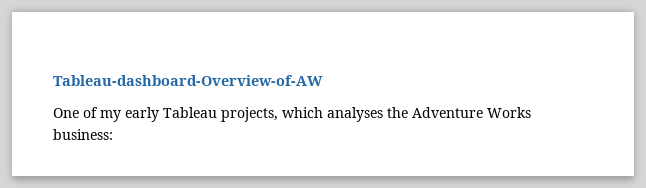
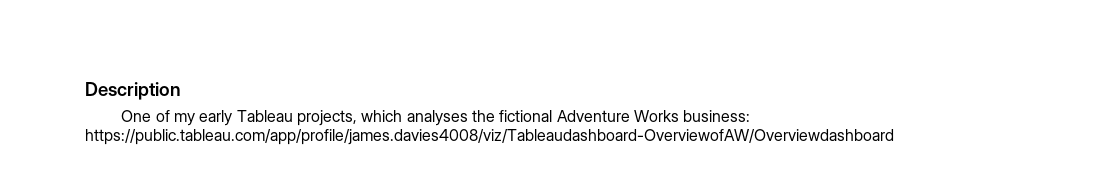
- Tableau-dashboard-Overview-of-AW
+ Description
- One of my early Tableau projects, which analyses the Adventure Works business:
+ One of my early Tableau projects, which analyses the fictional Adventure Works business: https://public.tableau.com/app/profile/james.davies4008/viz/Tableaudashboard-OverviewofAW/Overviewdashboard

